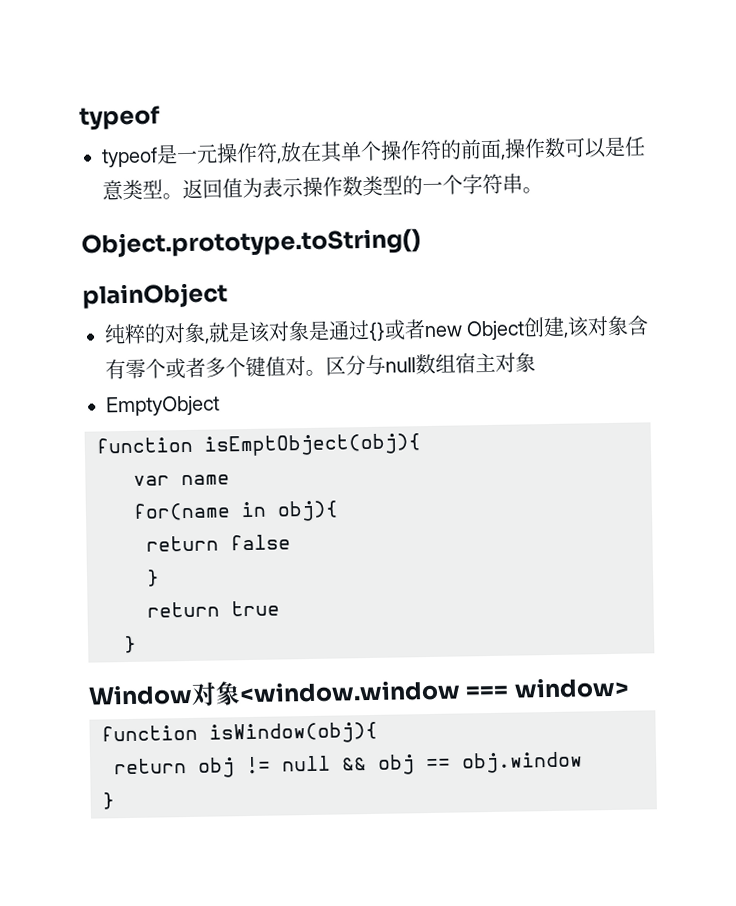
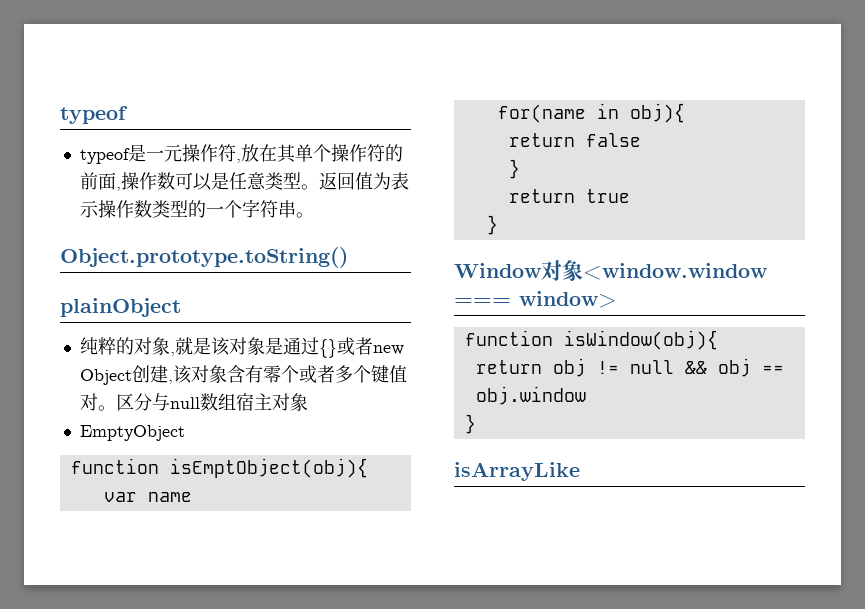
+ isArrayLike

